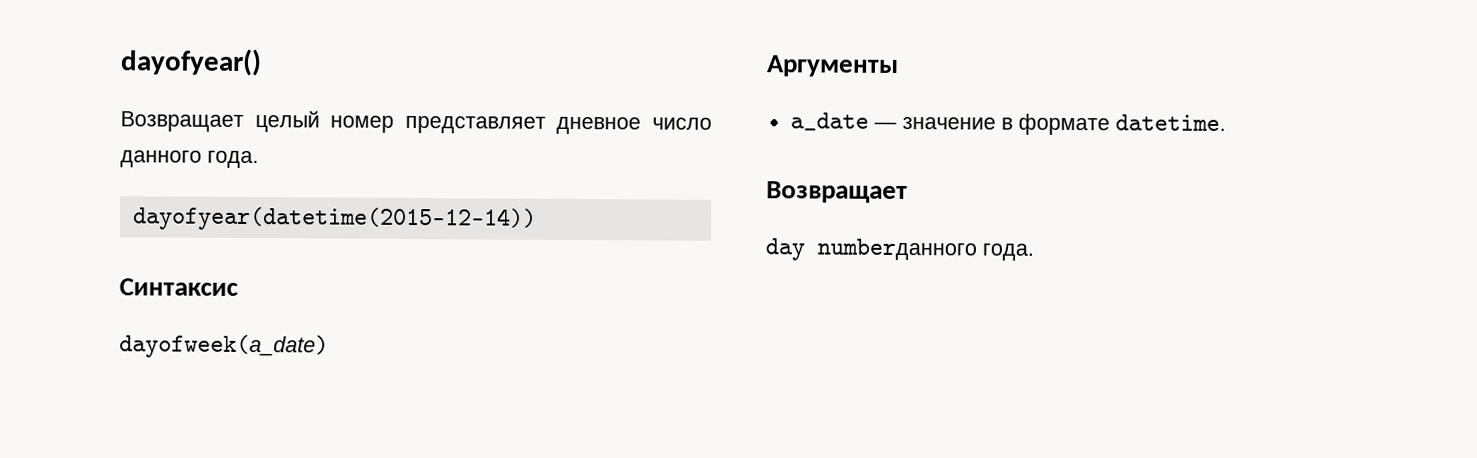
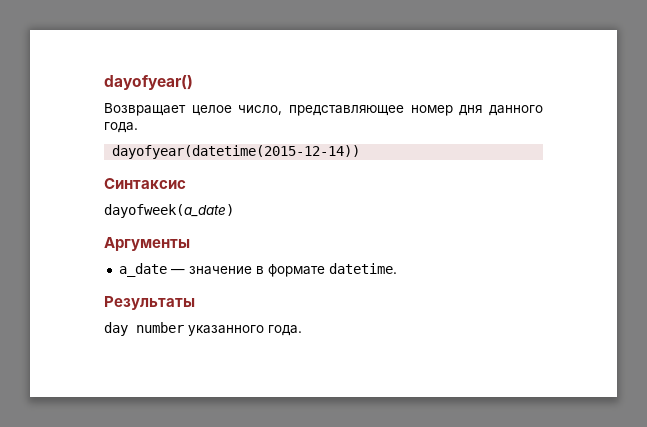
- Возвращает целый номер представляет дневное число данного года.
+ Возвращает целое число, представляющее номер дня данного года.
  a_date — значение в формате datetime.
- Возвращает
+ Результаты
- day numberданного года.
+ day number указанного года.

